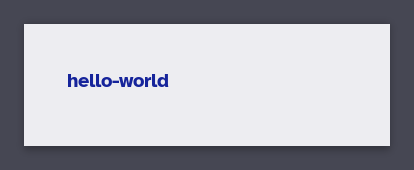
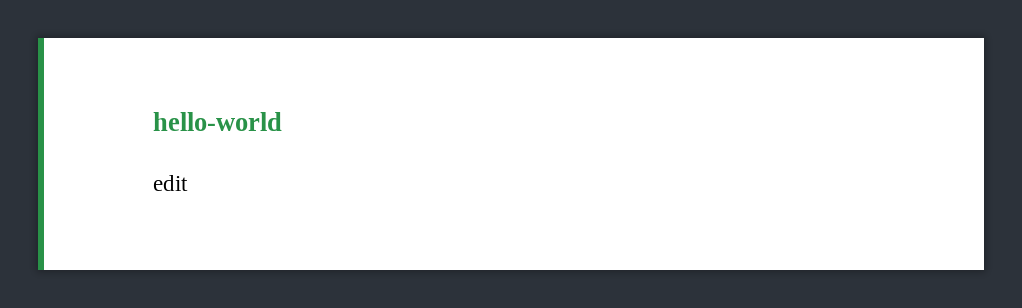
+ edit

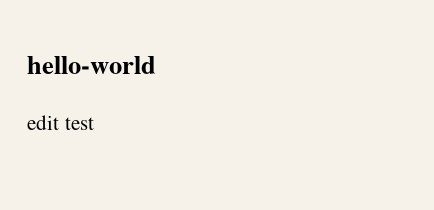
- edit
+ edit test

